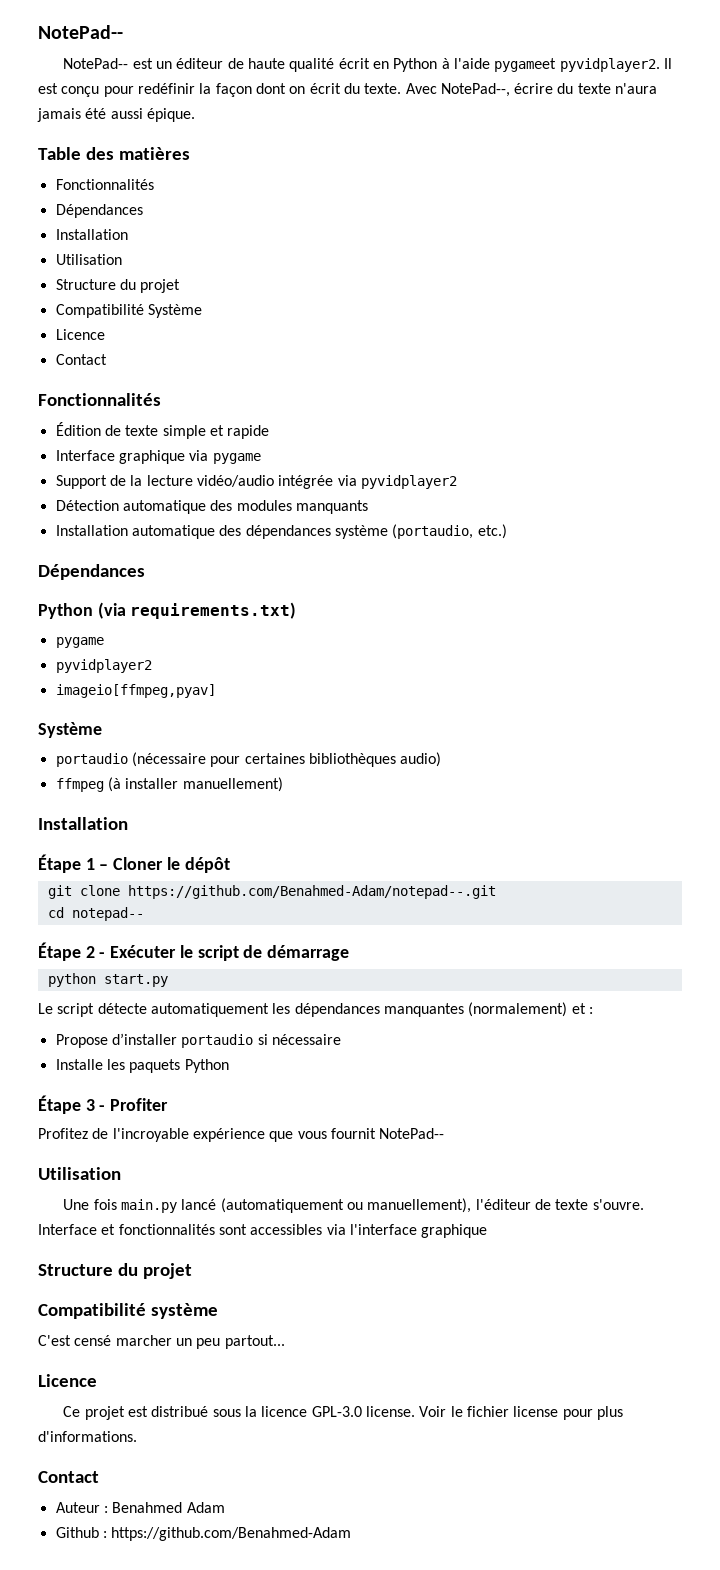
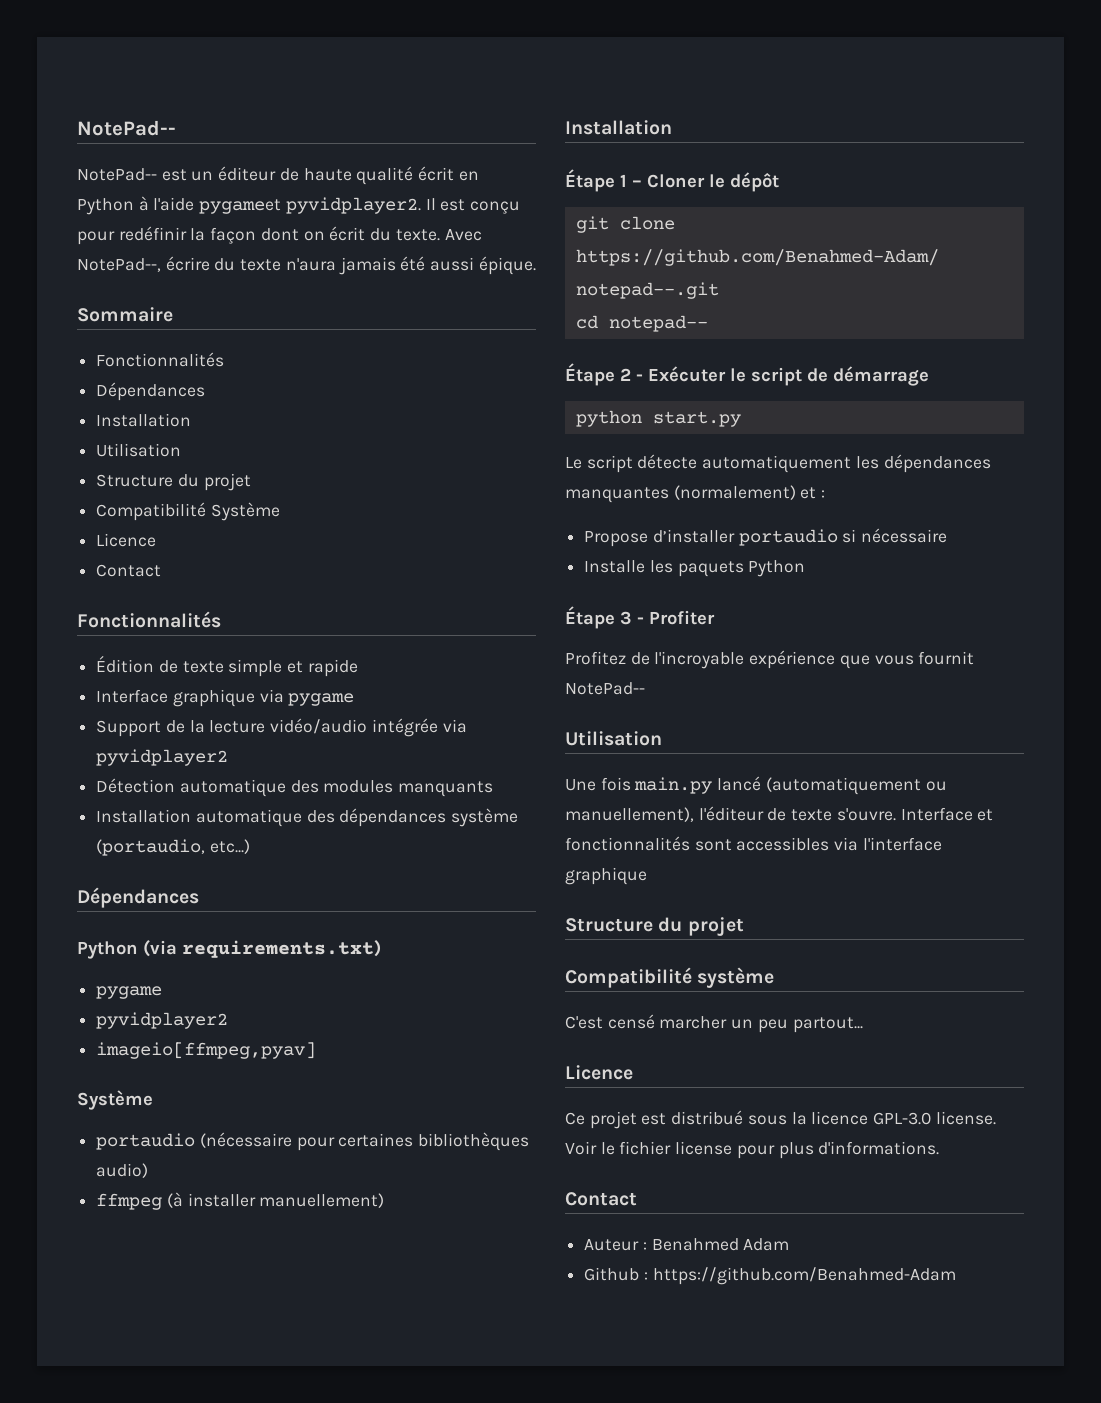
- Table des matières
+ Sommaire
- Installation automatique des dépendances système (portaudio, etc.)
+ Installation automatique des dépendances système (portaudio, etc...)

